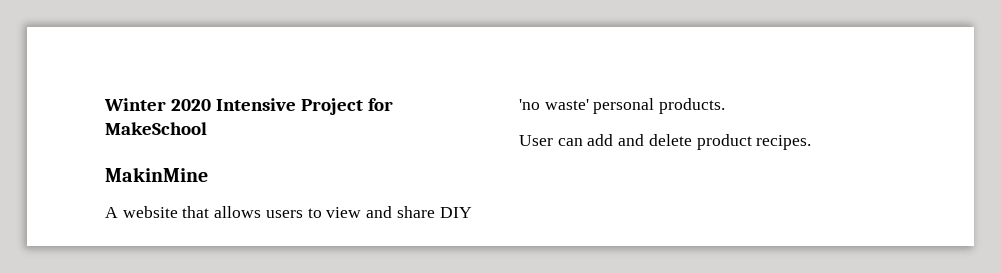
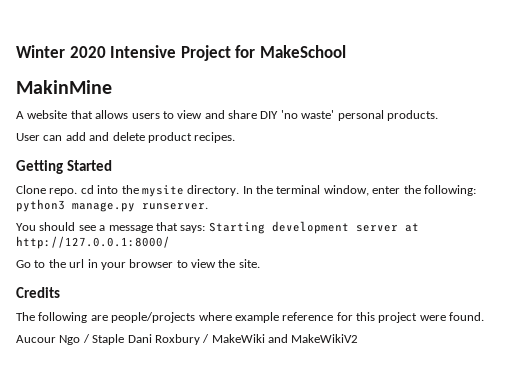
+ Getting Started
+ Clone repo. cd into the mysite directory. In the terminal window, enter the following: python3 manage.py runserver.
+ You should see a message that says: Starting development server at http://127.0.0.1:8000/
+ Go to the url in your browser to view the site.
+ Credits
+ The following are people/projects where example reference for this project were found.
+ Aucour Ngo / Staple Dani Roxbury / MakeWiki and MakeWikiV2

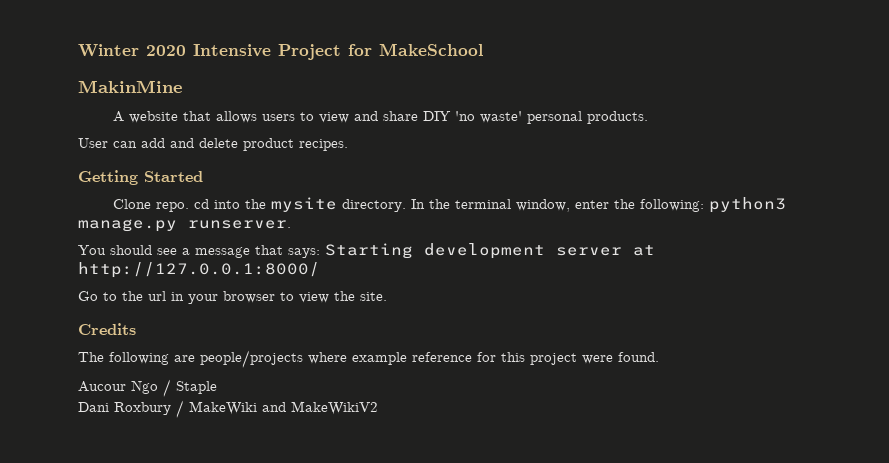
- Aucour Ngo / Staple Dani Roxbury / MakeWiki and MakeWikiV2
+ Aucour Ngo / Staple
+ Dani Roxbury / MakeWiki and MakeWikiV2

